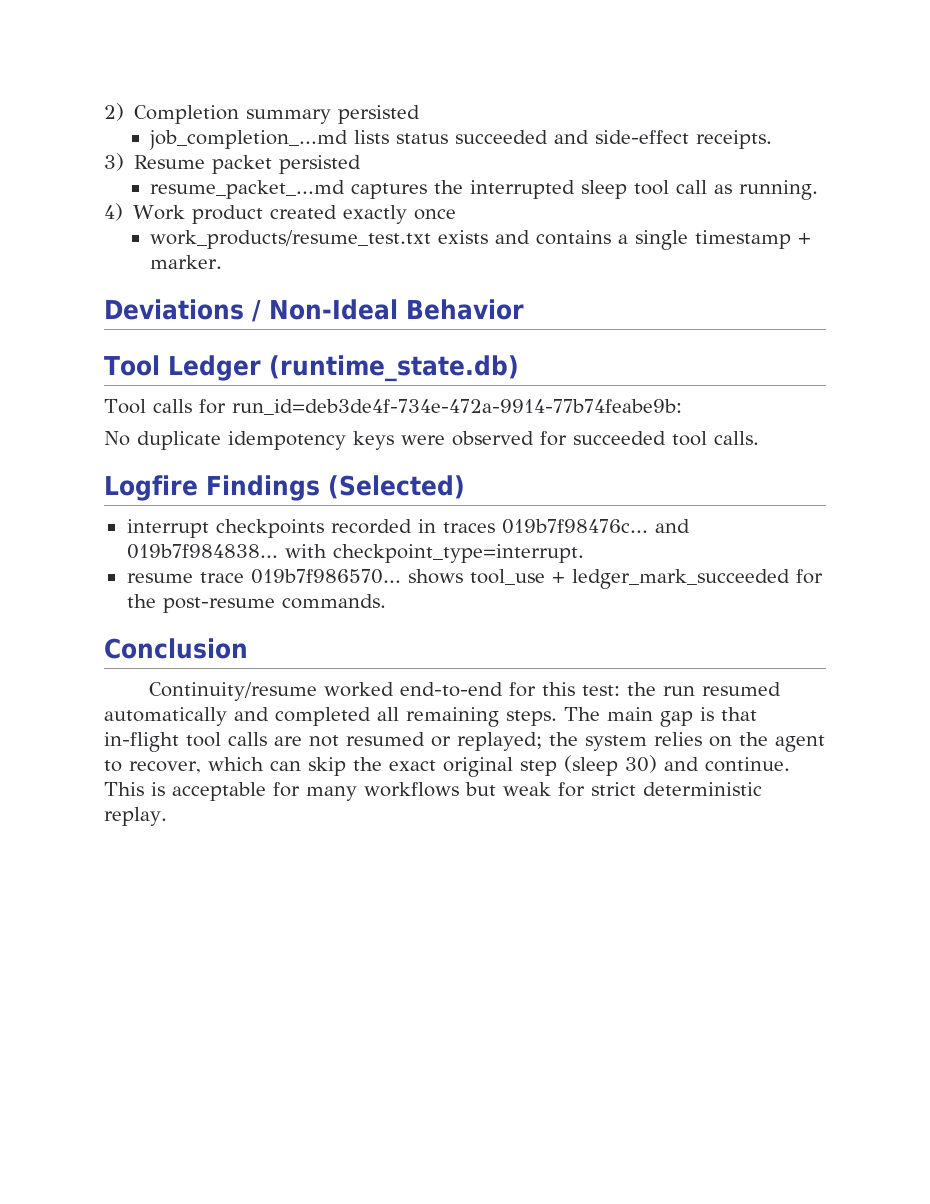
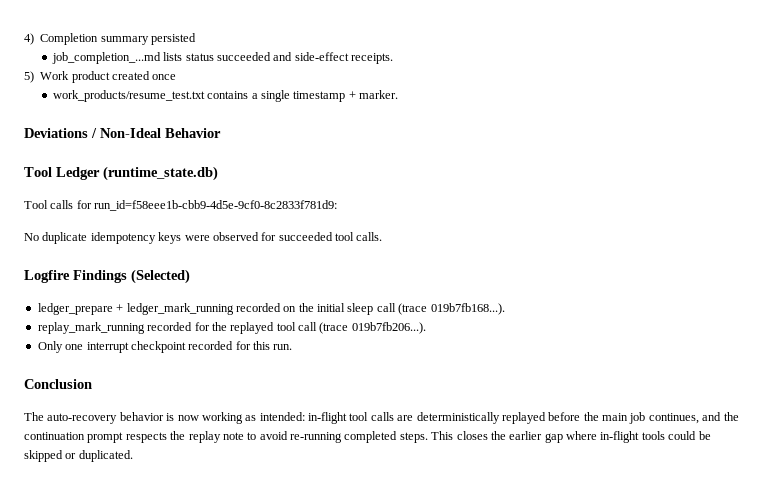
- 2) Completion summary persisted
+ 4) Completion summary persisted
- 3) Resume packet persisted
- resume_packet_...md captures the interrupted sleep tool call as running.
- 4) Work product created exactly once
+ 5) Work product created once
- work_products/resume_test.txt exists and contains a single timestamp + marker.
+ work_products/resume_test.txt contains a single timestamp + marker.
- Tool calls for run_id=deb3de4f-734e-472a-9914-77b74feabe9b:
+ Tool calls for run_id=f58eee1b-cbb9-4d5e-9cf0-8c2833f781d9:
- interrupt checkpoints recorded in traces 019b7f98476c... and 019b7f984838... with checkpoint_type=interrupt.
- resume trace 019b7f986570... shows tool_use + ledger_mark_succeeded for the post-resume commands.
+ ledger_prepare + ledger_mark_running recorded on the initial sleep call (trace 019b7fb168...).
+ replay_mark_running recorded for the replayed tool call (trace 019b7fb206...).
+ Only one interrupt checkpoint recorded for this run.
  Conclusion
- Continuity/resume worked end-to-end for this test: the run resumed automatically and completed all remaining steps. The main gap is that in-flight tool calls are not resumed or replayed; the system relies on the agent to recover, which can skip the exact original step (sleep 30) and continue. This is acceptable for many workflows but weak for strict deterministic replay.
+ The auto-recovery behavior is now working as intended: in-flight tool calls are deterministically replayed before the main job continues, and the continuation prompt respects the replay note to avoid re-running completed steps. This closes the earlier gap where in-flight tools could be skipped or duplicated.

